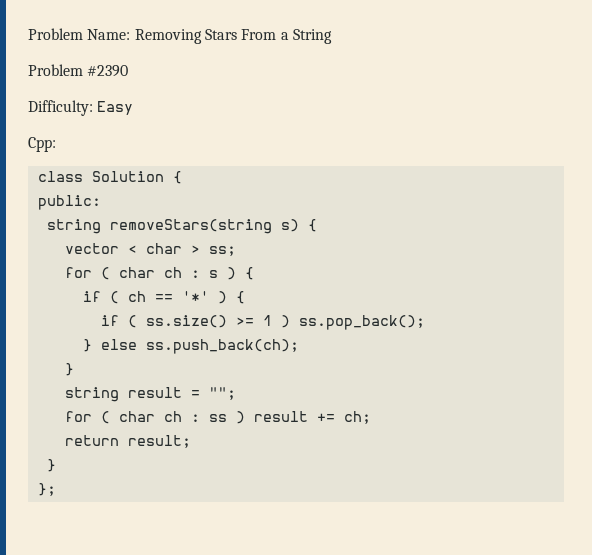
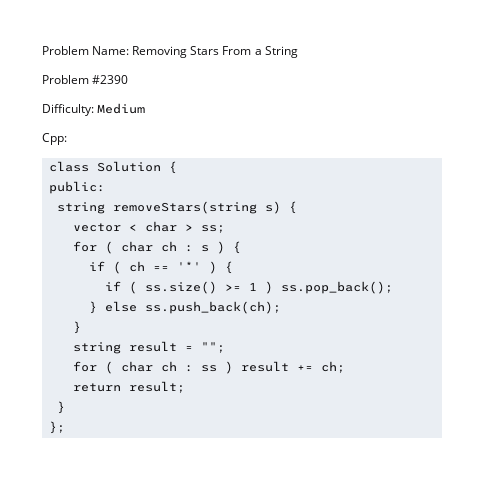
- Difficulty: Easy
+ Difficulty: Medium

